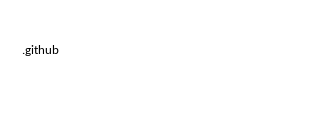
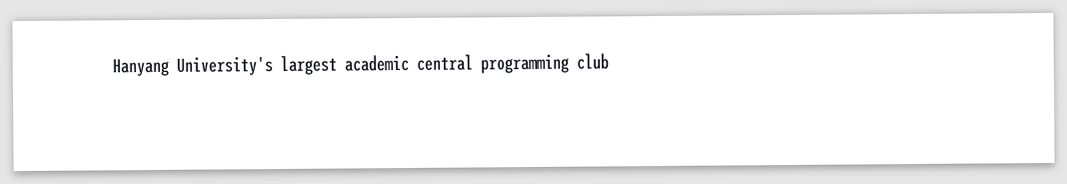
- .github
+ Hanyang University's largest academic central programming club

